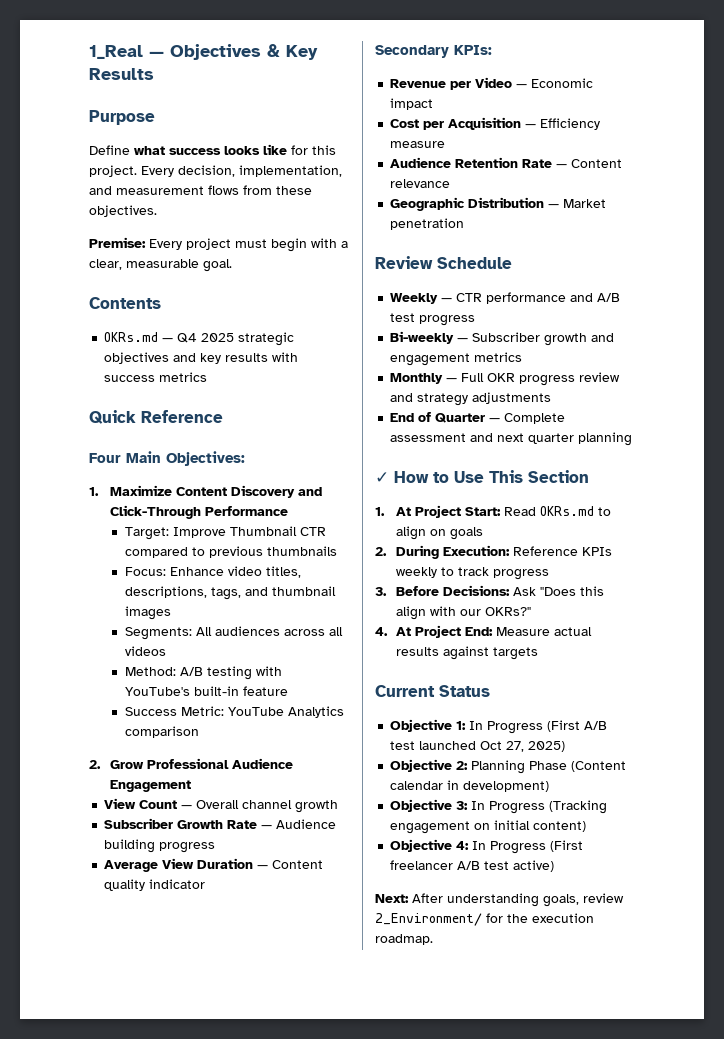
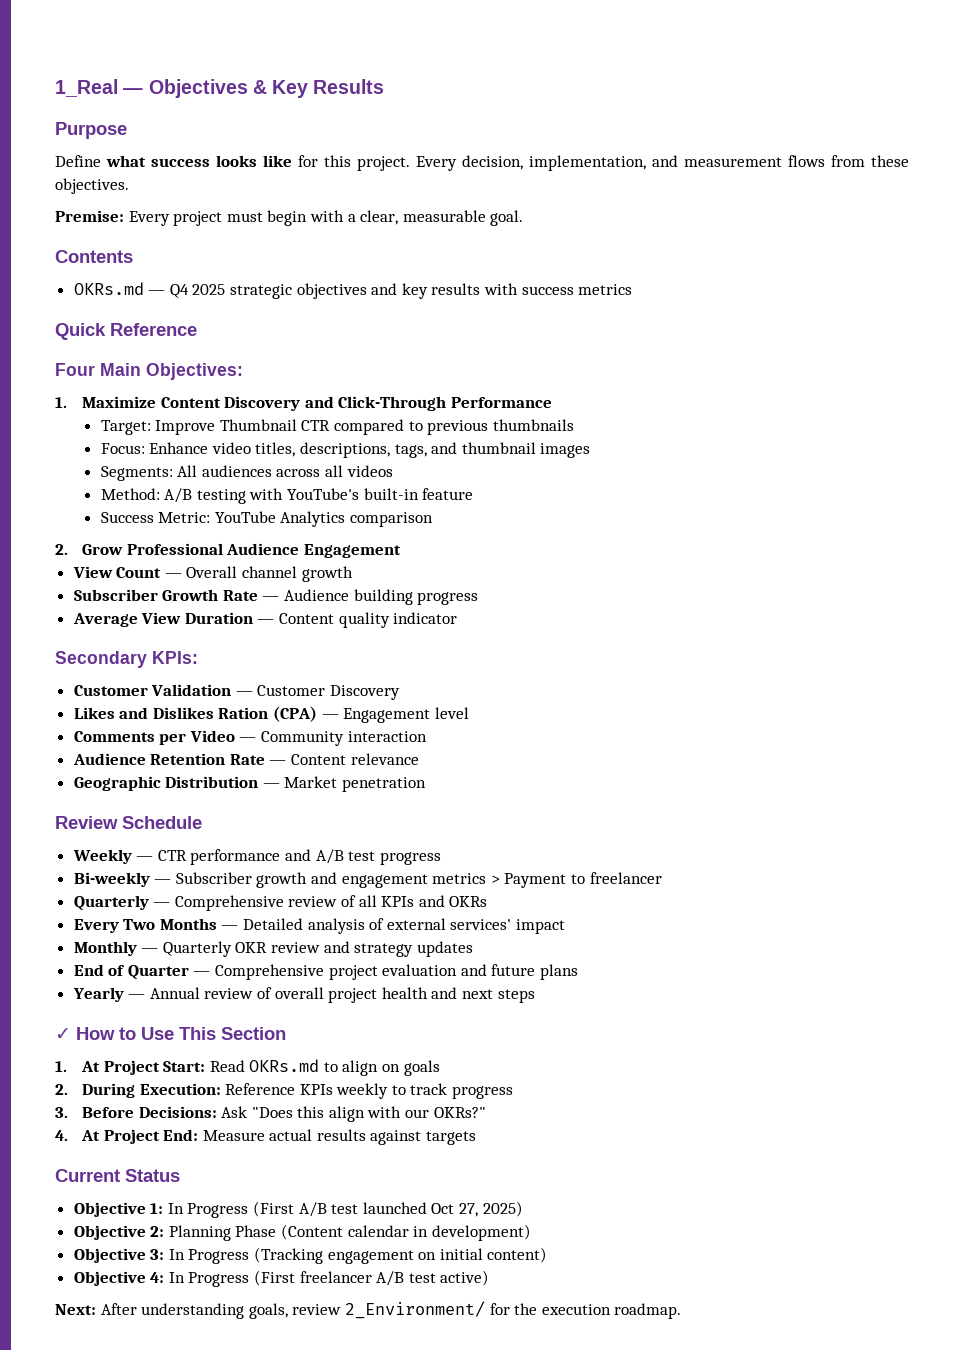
- Revenue per Video — Economic impact
- Cost per Acquisition — Efficiency measure
+ Customer Validation — Customer Discovery
+ Likes and Dislikes Ration (CPA) — Engagement level
+ Comments per Video — Community interaction
- Bi-weekly — Subscriber growth and engagement metrics
+ Bi-weekly — Subscriber growth and engagement metrics > Payment to freelancer
+ Quarterly — Comprehensive review of all KPIs and OKRs
+ Every Two Months — Detailed analysis of external services' impact
- Monthly — Full OKR progress review and strategy adjustments
+ Monthly — Quarterly OKR review and strategy updates
- End of Quarter — Complete assessment and next quarter planning
+ End of Quarter — Comprehensive project evaluation and future plans
+ Yearly — Annual review of overall project health and next steps

